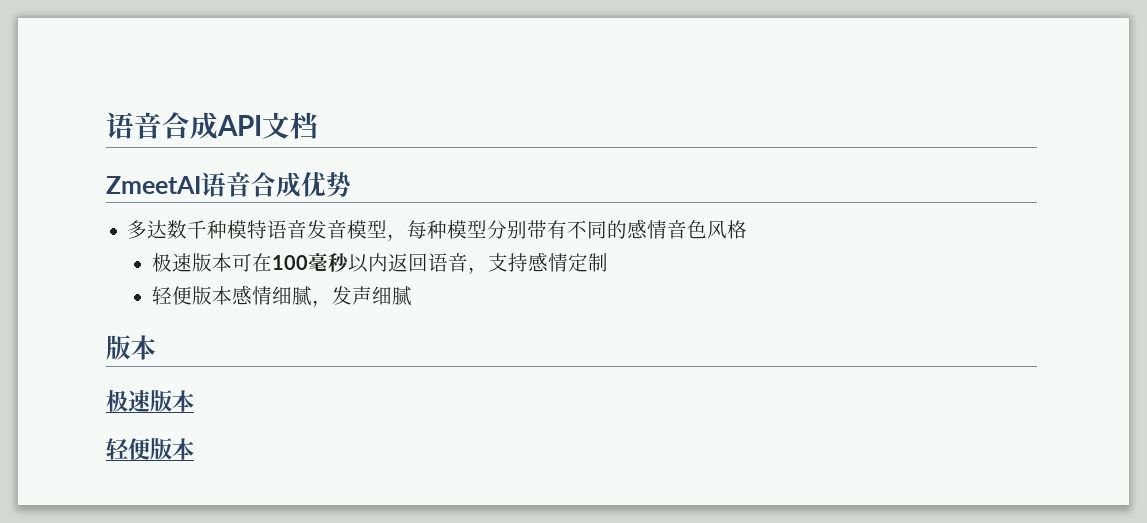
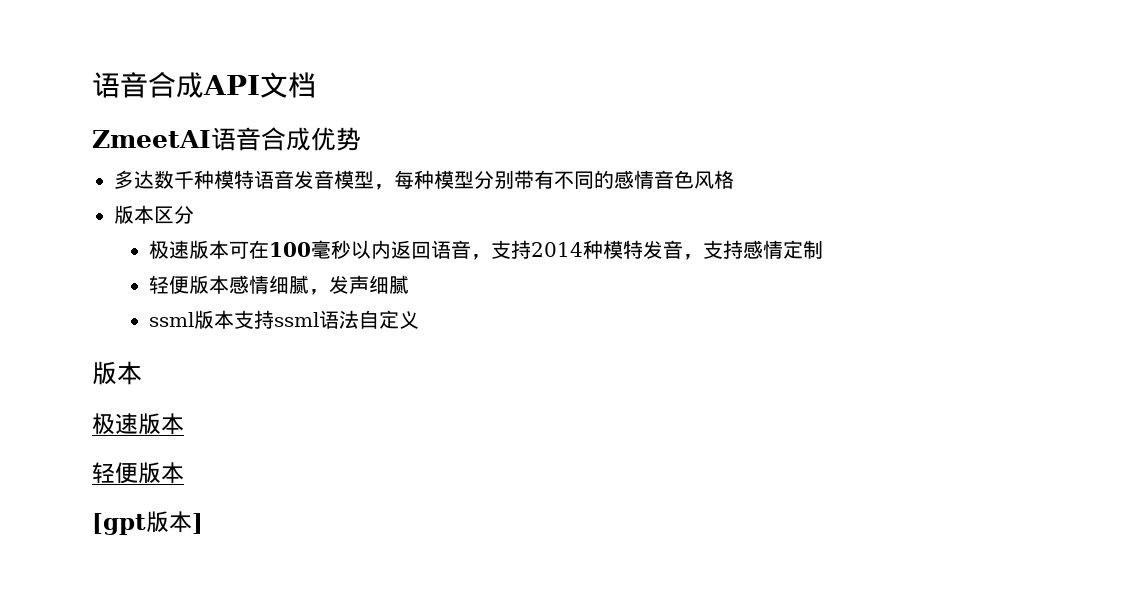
+ 版本区分
- 极速版本可在100毫秒以内返回语音，支持感情定制
+ 极速版本可在100毫秒以内返回语音，支持2014种模特发音，支持感情定制
+ ssml版本支持ssml语法自定义
+ [gpt版本]

